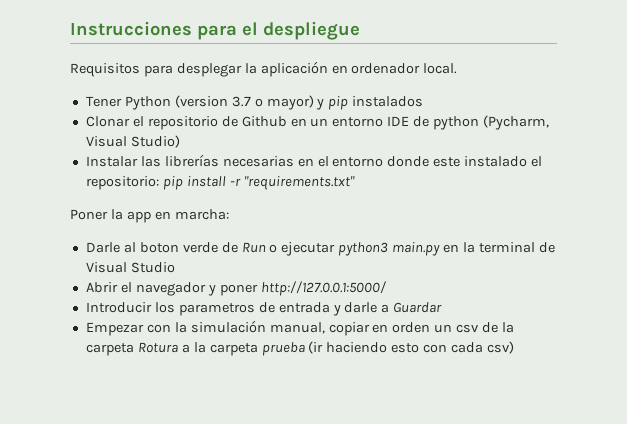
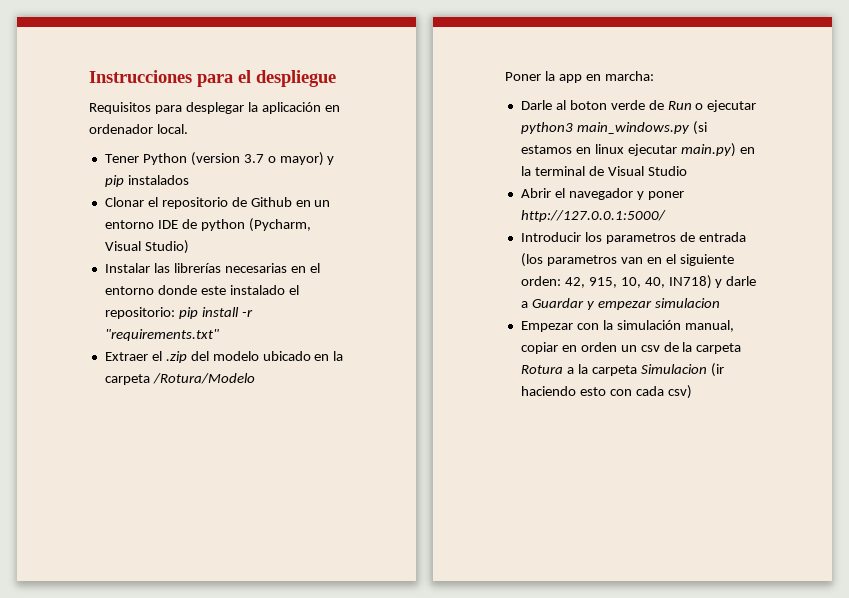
+ Extraer el .zip del modelo ubicado en la carpeta /Rotura/Modelo
- Darle al boton verde de Run o ejecutar python3 main.py en la terminal de Visual Studio
+ Darle al boton verde de Run o ejecutar python3 main_windows.py (si estamos en linux ejecutar main.py) en la terminal de Visual Studio
- Introducir los parametros de entrada y darle a Guardar
+ Introducir los parametros de entrada (los parametros van en el siguiente orden: 42, 915, 10, 40, IN718) y darle a Guardar y empezar simulacion
- Empezar con la simulación manual, copiar en orden un csv de la carpeta Rotura a la carpeta prueba (ir haciendo esto con cada csv)
+ Empezar con la simulación manual, copiar en orden un csv de la carpeta Rotura a la carpeta Simulacion (ir haciendo esto con cada csv)

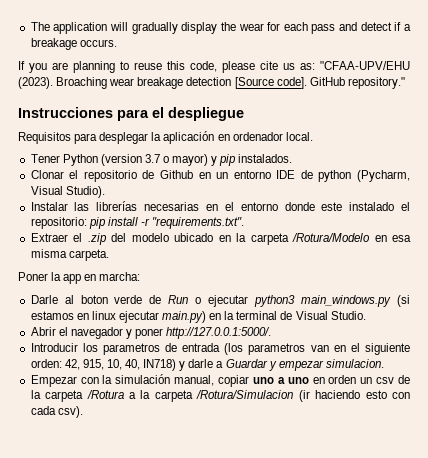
+ The application will gradually display the wear for each pass and detect if a breakage occurs.
+ If you are planning to reuse this code, please cite us as: "CFAA-UPV/EHU (2023). Broaching wear breakage detection [Source code]. GitHub repository."
- Tener Python (version 3.7 o mayor) y pip instalados
+ Tener Python (version 3.7 o mayor) y pip instalados.
- Clonar el repositorio de Github en un entorno IDE de python (Pycharm, Visual Studio)
+ Clonar el repositorio de Github en un entorno IDE de python (Pycharm, Visual Studio).
- Instalar las librerías necesarias en el entorno donde este instalado el repositorio: pip install -r "requirements.txt"
+ Instalar las librerías necesarias en el entorno donde este instalado el repositorio: pip install -r "requirements.txt".
- Extraer el .zip del modelo ubicado en la carpeta /Rotura/Modelo
+ Extraer el .zip del modelo ubicado en la carpeta /Rotura/Modelo en esa misma carpeta.
- Darle al boton verde de Run o ejecutar python3 main_windows.py (si estamos en linux ejecutar main.py) en la terminal de Visual Studio
+ Darle al boton verde de Run o ejecutar python3 main_windows.py (si estamos en linux ejecutar main.py) en la terminal de Visual Studio.
- Abrir el navegador y poner http://127.0.0.1:5000/
+ Abrir el navegador y poner http://127.0.0.1:5000/.
- Introducir los parametros de entrada (los parametros van en el siguiente orden: 42, 915, 10, 40, IN718) y darle a Guardar y empezar simulacion
+ Introducir los parametros de entrada (los parametros van en el siguiente orden: 42, 915, 10, 40, IN718) y darle a Guardar y empezar simulacion.
- Empezar con la simulación manual, copiar en orden un csv de la carpeta Rotura a la carpeta Simulacion (ir haciendo esto con cada csv)
+ Empezar con la simulación manual, copiar uno a uno en orden un csv de la carpeta /Rotura a la carpeta /Rotura/Simulacion (ir haciendo esto con cada csv).

